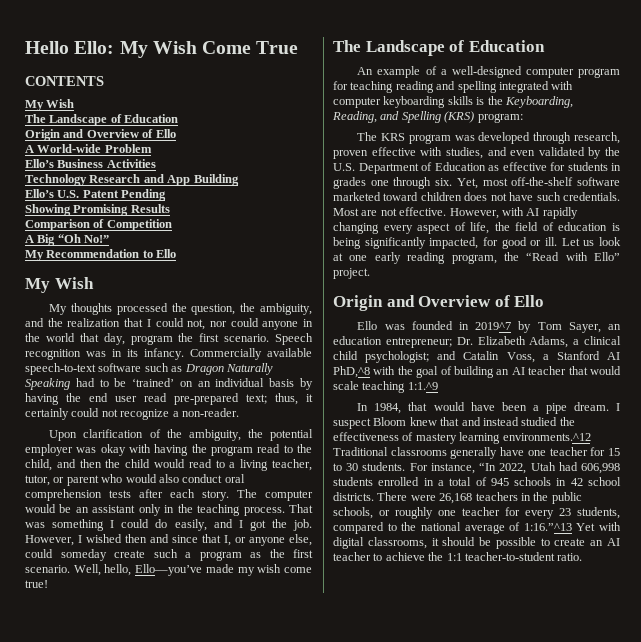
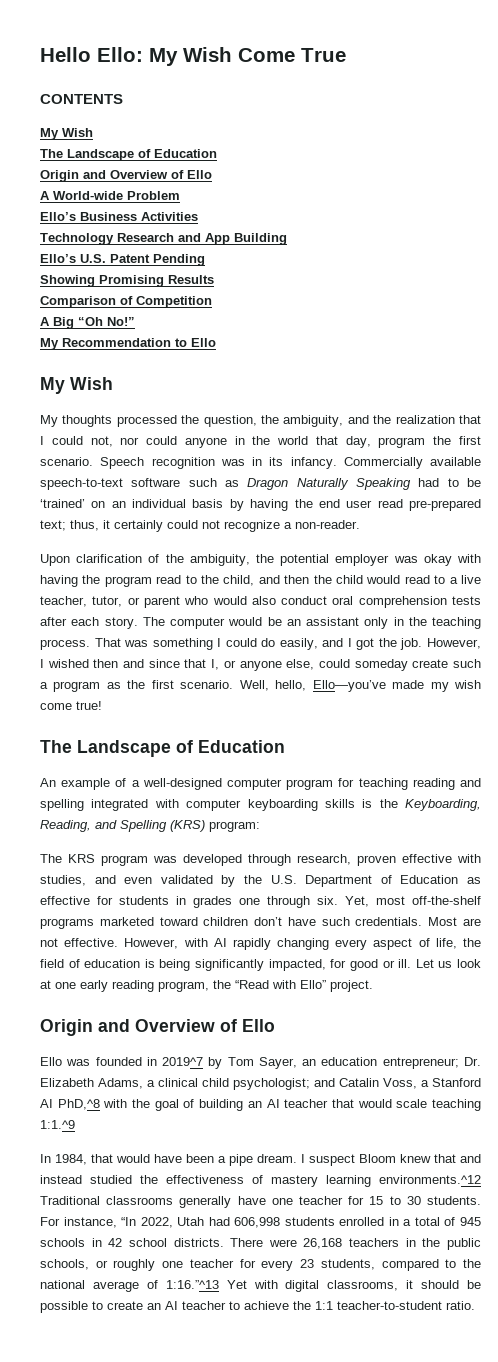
- Upon clarification of the ambiguity, the potential employer was okay with having the program read to the child, and then the child would read to a living teacher, tutor, or parent who would also conduct oral comprehension tests after each story.
+ Upon clarification of the ambiguity, the potential employer was okay with having the program read to the child, and then the child would read to a live teacher, tutor, or parent who would also conduct oral comprehension tests after each story.
- Yet, most off-the-shelf software marketed toward children does not have such credentials.
+ Yet, most off-the-shelf programs marketed toward children don’t have such credentials.

